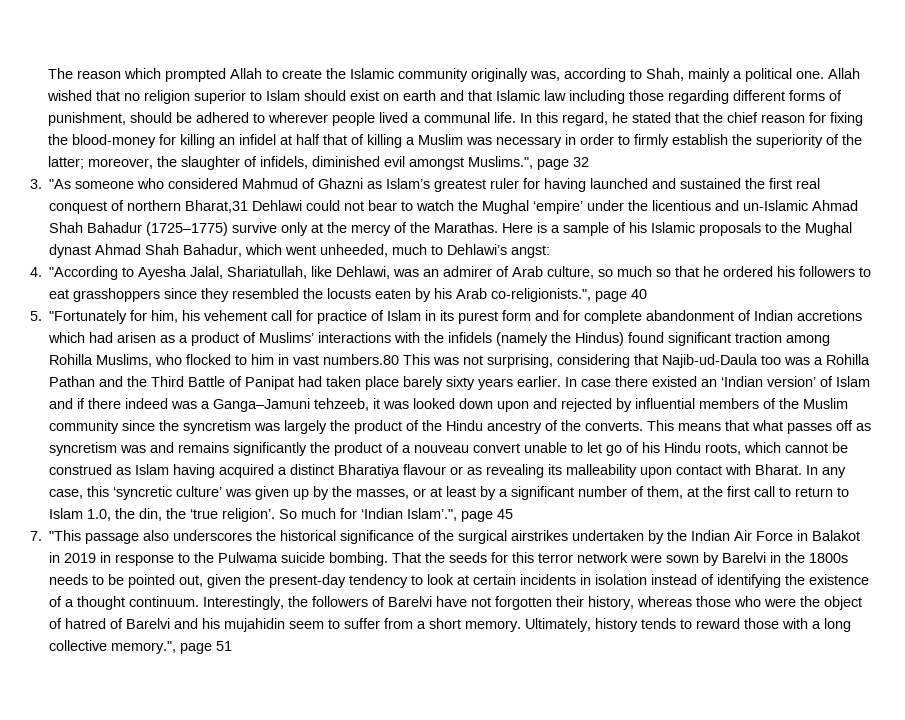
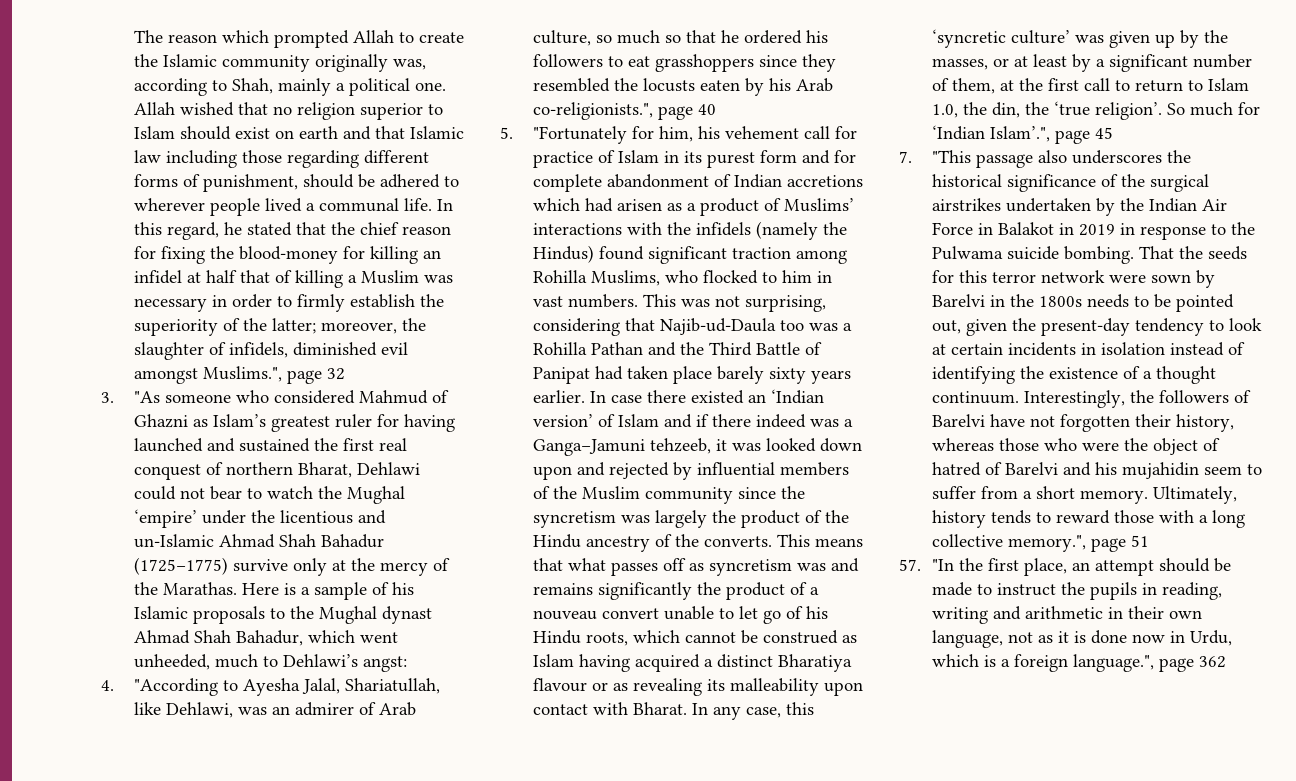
- 3. "As someone who considered Mahmud of Ghazni as Islam’s greatest ruler for having launched and sustained the first real conquest of northern Bharat,31 Dehlawi could not bear to watch the Mughal ‘empire’ under the licentious and un-Islamic Ahmad Shah Bahadur (1725–1775) survive only at the mercy of the Marathas.
+ 3. "As someone who considered Mahmud of Ghazni as Islam’s greatest ruler for having launched and sustained the first real conquest of northern Bharat, Dehlawi could not bear to watch the Mughal ‘empire’ under the licentious and un-Islamic Ahmad Shah Bahadur (1725–1775) survive only at the mercy of the Marathas.
- 5. "Fortunately for him, his vehement call for practice of Islam in its purest form and for complete abandonment of Indian accretions which had arisen as a product of Muslims’ interactions with the infidels (namely the Hindus) found significant traction among Rohilla Muslims, who flocked to him in vast numbers.80 This was not surprising, considering that Najib-ud-Daula too was a Rohilla Pathan and the Third Battle of Panipat had taken place barely sixty years earlier.
+ 5. "Fortunately for him, his vehement call for practice of Islam in its purest form and for complete abandonment of Indian accretions which had arisen as a product of Muslims’ interactions with the infidels (namely the Hindus) found significant traction among Rohilla Muslims, who flocked to him in vast numbers. This was not surprising, considering that Najib-ud-Daula too was a Rohilla Pathan and the Third Battle of Panipat had taken place barely sixty years earlier.
+ 57. "In the first place, an attempt should be made to instruct the pupils in reading, writing and arithmetic in their own language, not as it is done now in Urdu, which is a foreign language.", page 362

